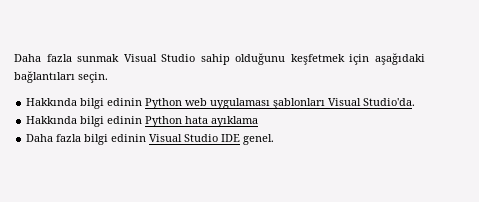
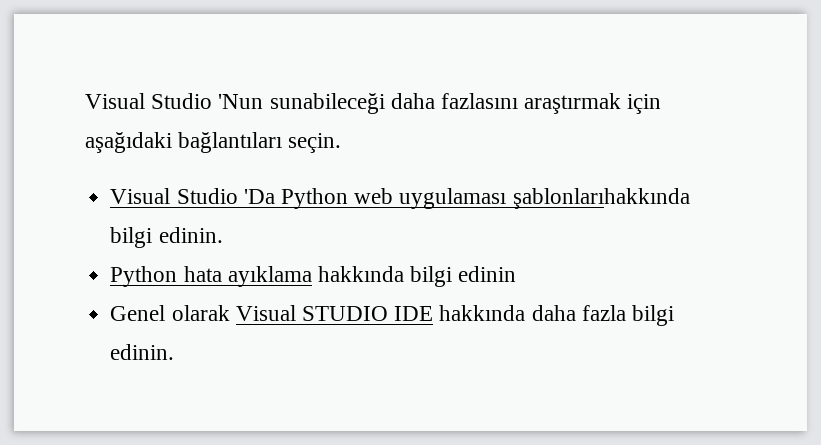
- Daha fazla sunmak Visual Studio sahip olduğunu keşfetmek için aşağıdaki bağlantıları seçin.
- Hakkında bilgi edinin Python web uygulaması şablonları Visual Studio'da.
- Hakkında bilgi edinin Python hata ayıklama
- Daha fazla bilgi edinin Visual Studio IDE genel.
+ Visual Studio 'Nun sunabileceği daha fazlasını araştırmak için aşağıdaki bağlantıları seçin.
+ Visual Studio 'Da Python web uygulaması şablonlarıhakkında bilgi edinin.
+ Python hata ayıklama hakkında bilgi edinin
+ Genel olarak Visual STUDIO IDE hakkında daha fazla bilgi edinin.

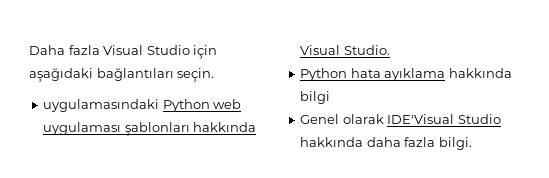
- Visual Studio 'Nun sunabileceği daha fazlasını araştırmak için aşağıdaki bağlantıları seçin.
- Visual Studio 'Da Python web uygulaması şablonlarıhakkında bilgi edinin.
+ Daha fazla Visual Studio için aşağıdaki bağlantıları seçin.
+ uygulamasındaki Python web uygulaması şablonları hakkında Visual Studio.
- Python hata ayıklama hakkında bilgi edinin
+ Python hata ayıklama hakkında bilgi
- Genel olarak Visual STUDIO IDE hakkında daha fazla bilgi edinin.
+ Genel olarak IDE'Visual Studio hakkında daha fazla bilgi.

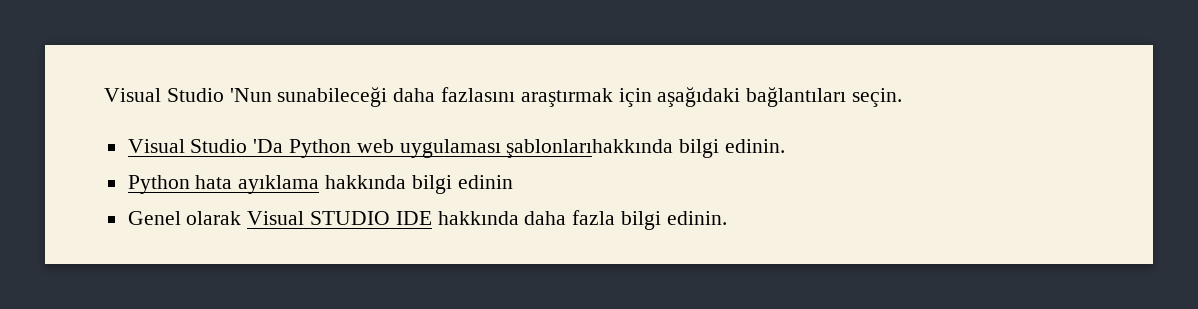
- Daha fazla Visual Studio için aşağıdaki bağlantıları seçin.
- uygulamasındaki Python web uygulaması şablonları hakkında Visual Studio.
+ Visual Studio 'Nun sunabileceği daha fazlasını araştırmak için aşağıdaki bağlantıları seçin.
+ Visual Studio 'Da Python web uygulaması şablonlarıhakkında bilgi edinin.
- Python hata ayıklama hakkında bilgi
+ Python hata ayıklama hakkında bilgi edinin
- Genel olarak IDE'Visual Studio hakkında daha fazla bilgi.
+ Genel olarak Visual STUDIO IDE hakkında daha fazla bilgi edinin.

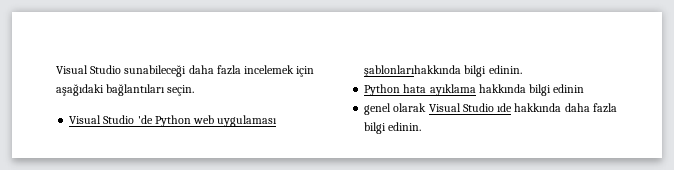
- Visual Studio 'Nun sunabileceği daha fazlasını araştırmak için aşağıdaki bağlantıları seçin.
+ Visual Studio sunabileceği daha fazla incelemek için aşağıdaki bağlantıları seçin.
- Visual Studio 'Da Python web uygulaması şablonlarıhakkında bilgi edinin.
+ Visual Studio 'de Python web uygulaması şablonlarıhakkında bilgi edinin.
- Genel olarak Visual STUDIO IDE hakkında daha fazla bilgi edinin.
+ genel olarak Visual Studio ıde hakkında daha fazla bilgi edinin.

